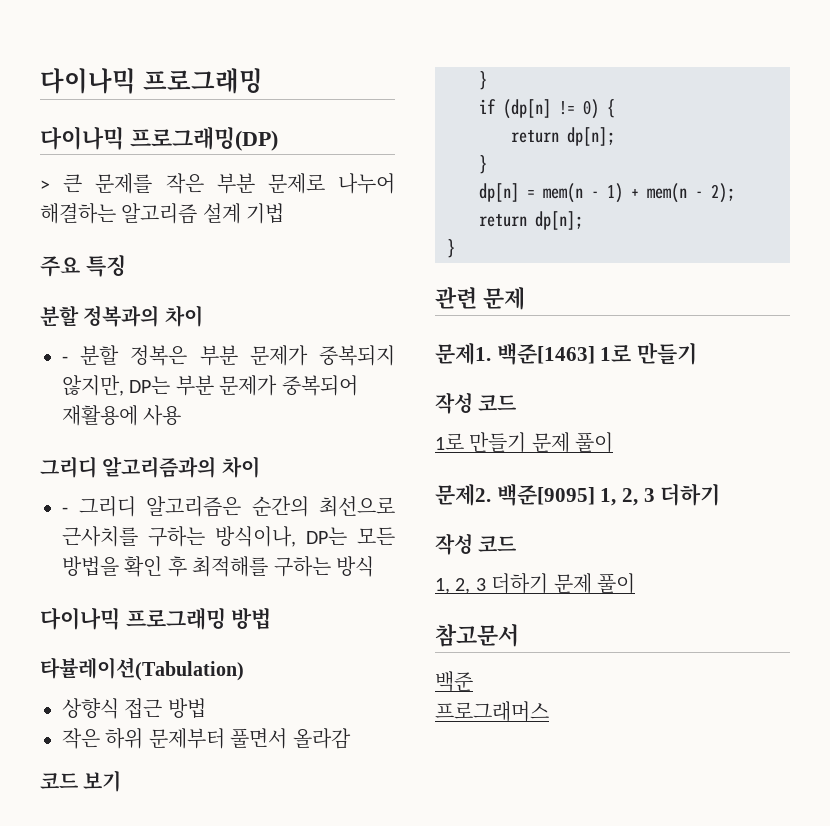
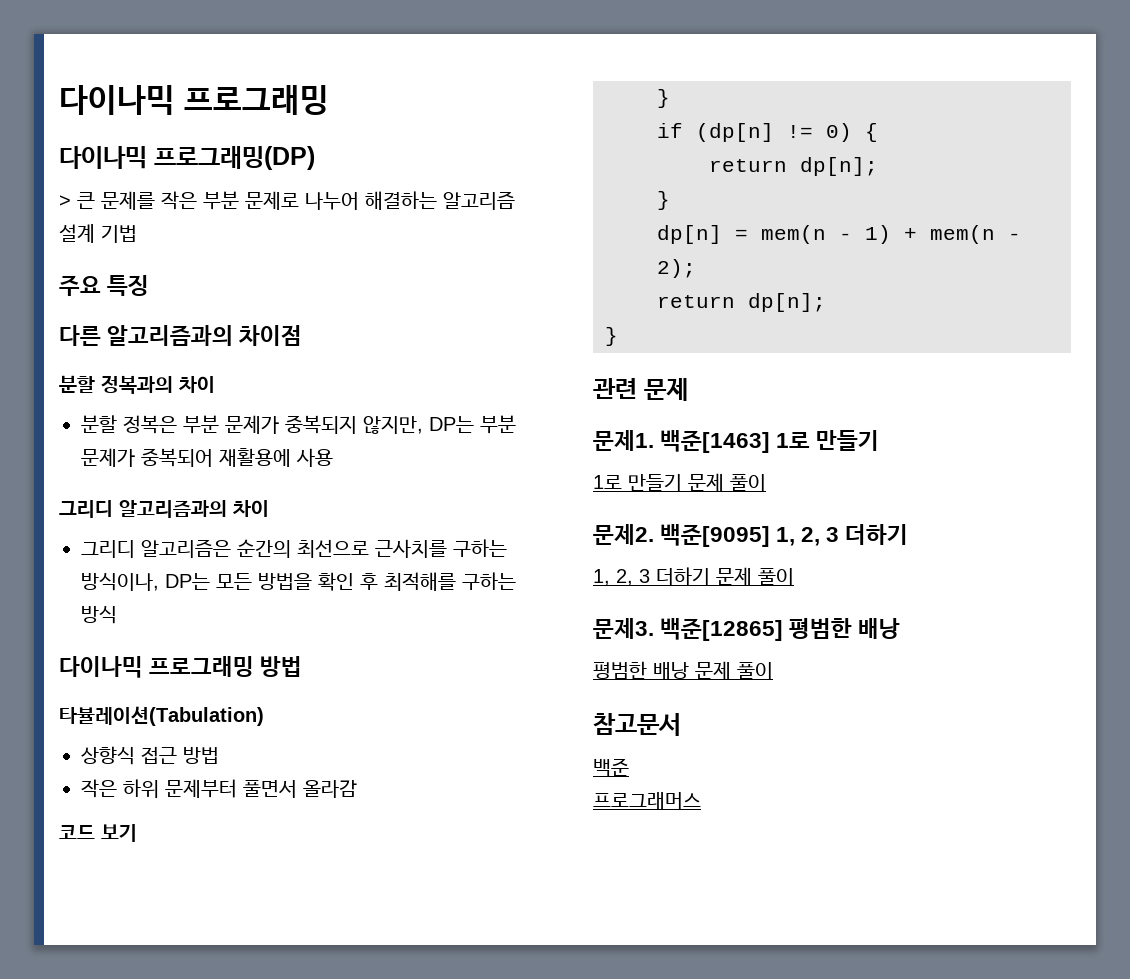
+ 다른 알고리즘과의 차이점
- - 분할 정복은 부분 문제가 중복되지 않지만, DP는 부분 문제가 중복되어 재활용에 사용
+ 분할 정복은 부분 문제가 중복되지 않지만, DP는 부분 문제가 중복되어 재활용에 사용
- - 그리디 알고리즘은 순간의 최선으로 근사치를 구하는 방식이나, DP는 모든 방법을 확인 후 최적해를 구하는 방식
+ 그리디 알고리즘은 순간의 최선으로 근사치를 구하는 방식이나, DP는 모든 방법을 확인 후 최적해를 구하는 방식
  백준[1463] 1로 만들기
- 작성 코드
  백준[9095] 1, 2, 3 더하기
- 작성 코드
+ 문제3. 백준[12865] 평범한 배낭
+ 평범한 배낭 문제 풀이

